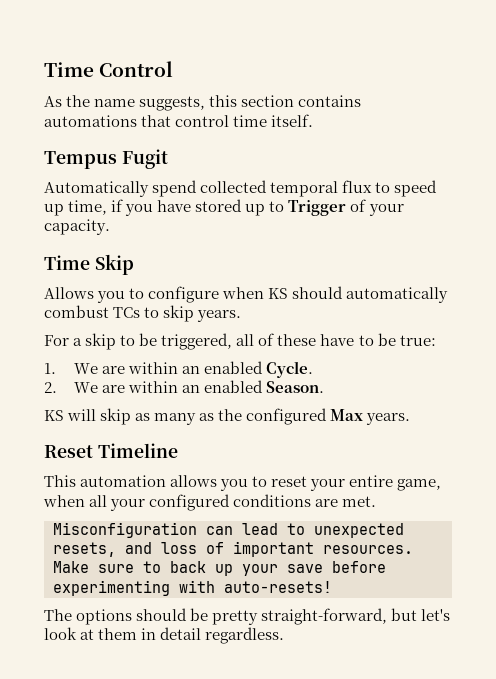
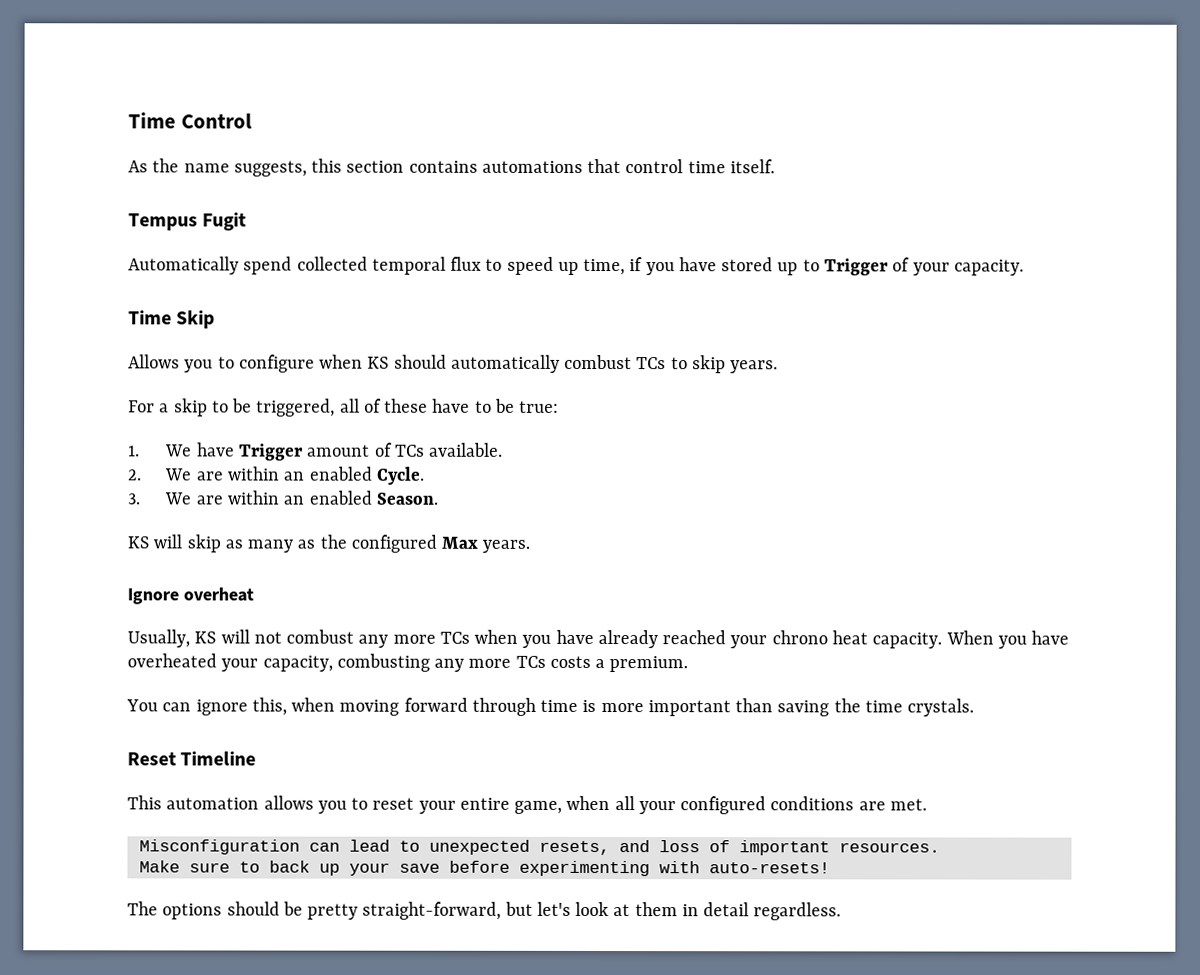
- 1. We are within an enabled Cycle.
+ 1. We have Trigger amount of TCs available.
+ 2. We are within an enabled Cycle.
- 2. We are within an enabled Season.
+ 3. We are within an enabled Season.
+ Ignore overheat
+ Usually, KS will not combust any more TCs when you have already reached your chrono heat capacity. When you have overheated your capacity, combusting any more TCs costs a premium.
+ You can ignore this, when moving forward through time is more important than saving the time crystals.

